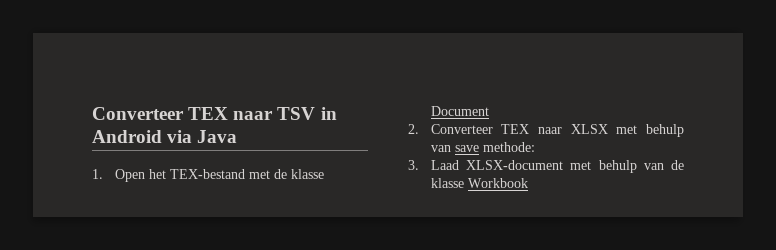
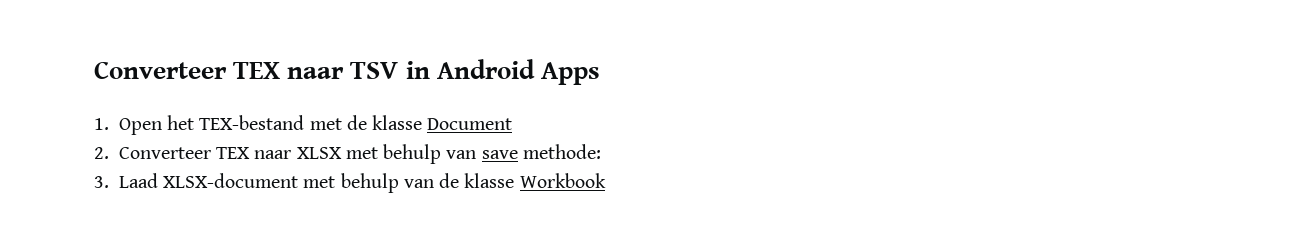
- Converteer TEX naar TSV in Android via Java
+ Converteer TEX naar TSV in Android Apps

